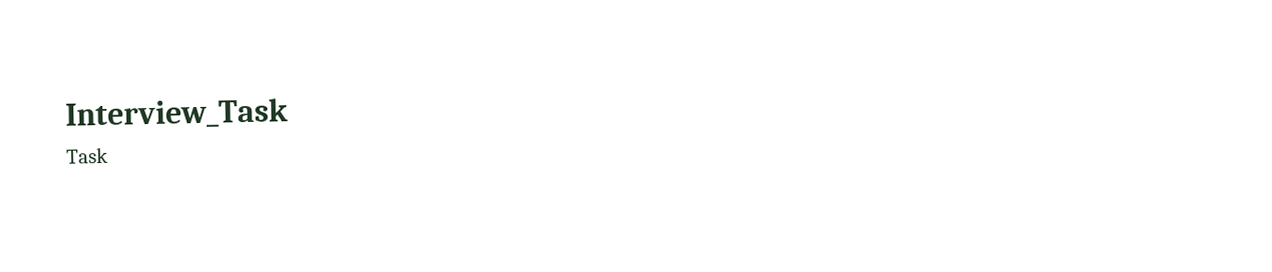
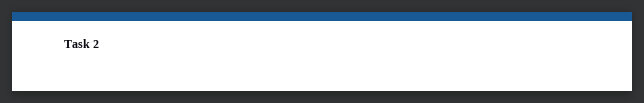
- Interview_Task
- Task
+ Task 2

